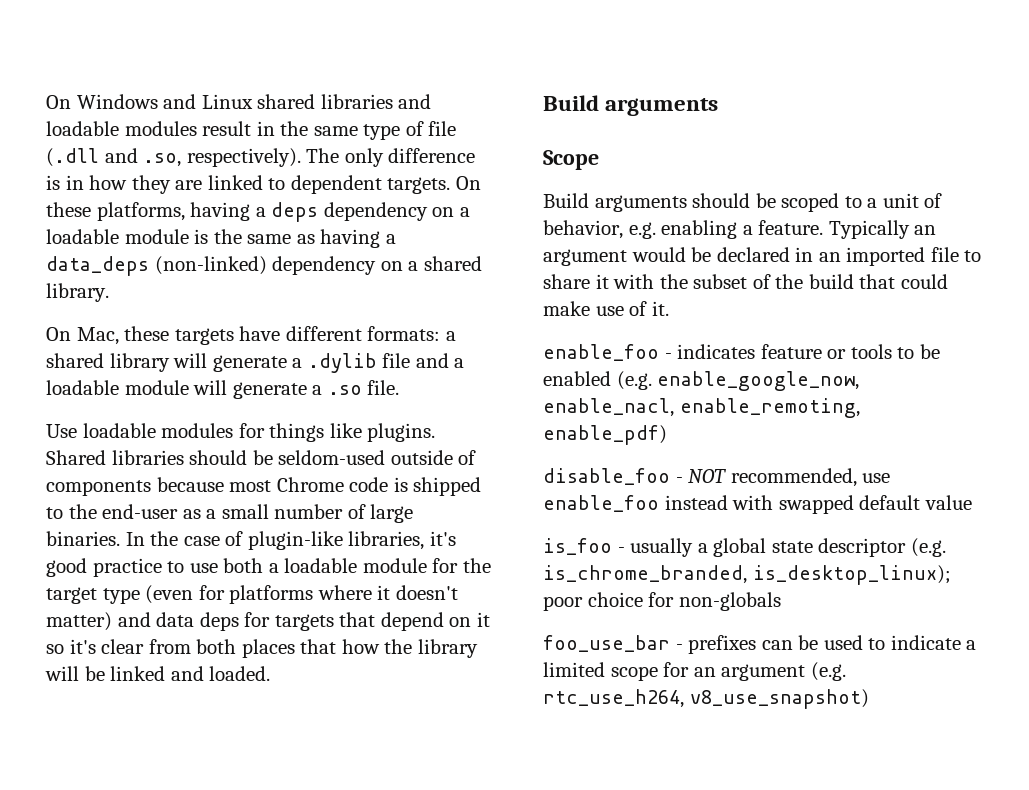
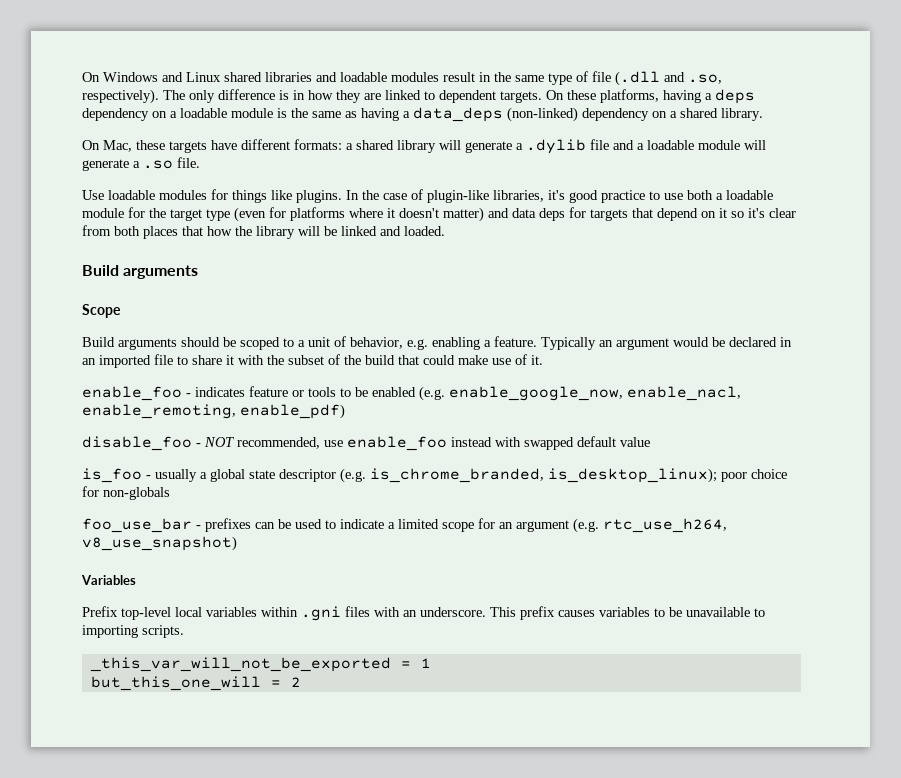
- Shared libraries should be seldom-used outside of components because most Chrome code is shipped to the end-user as a small number of large binaries.
+ Variables
+ Prefix top-level local variables within .gni files with an underscore. This prefix causes variables to be unavailable to importing scripts.
+ _this_var_will_not_be_exported = 1
+ but_this_one_will = 2

